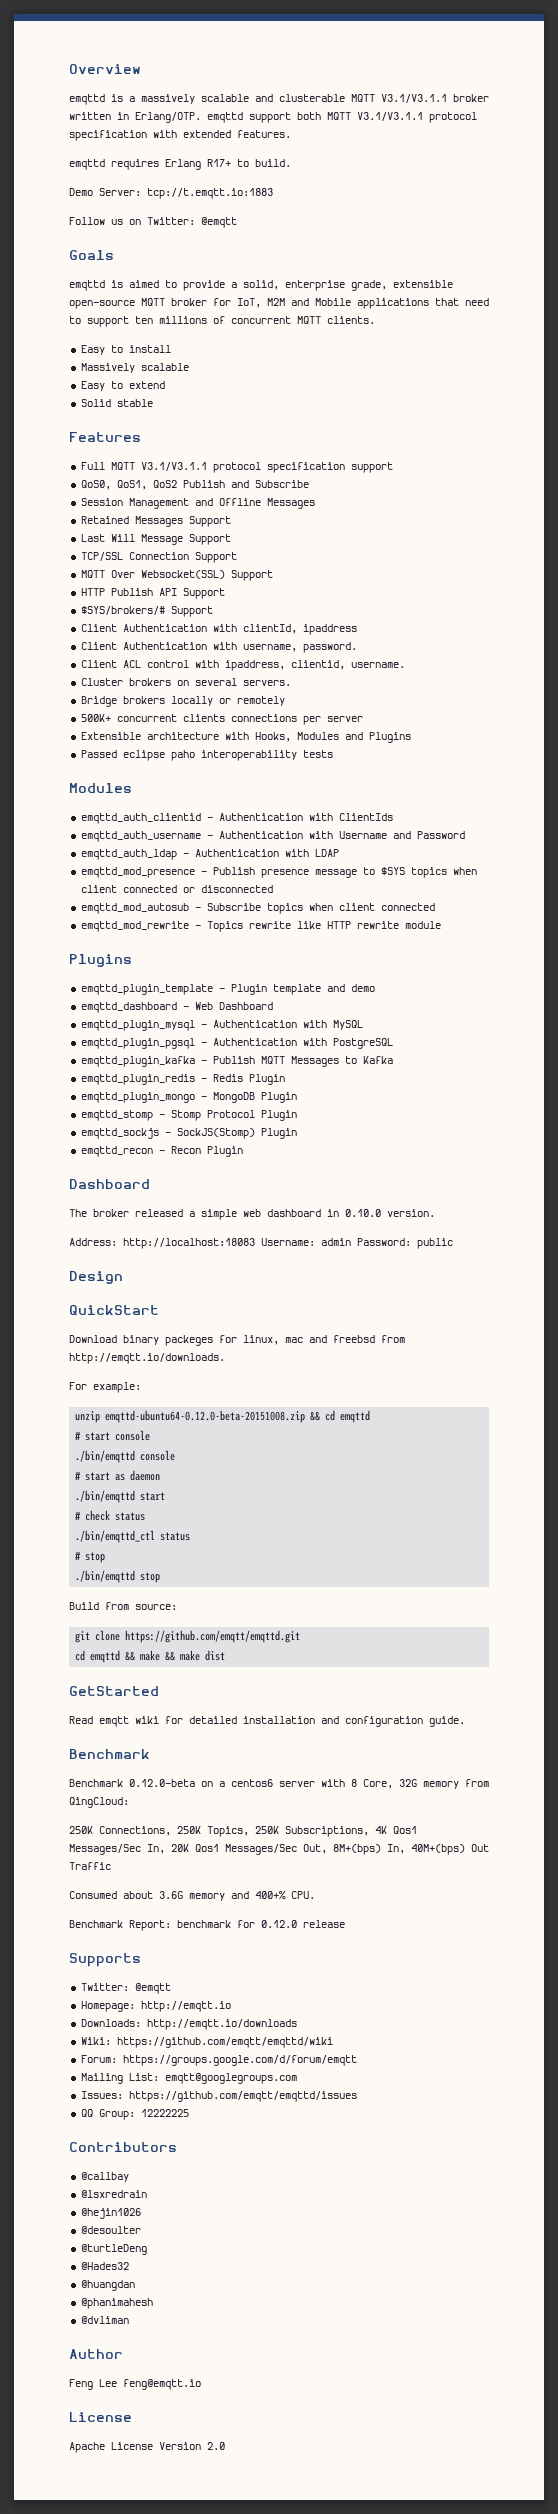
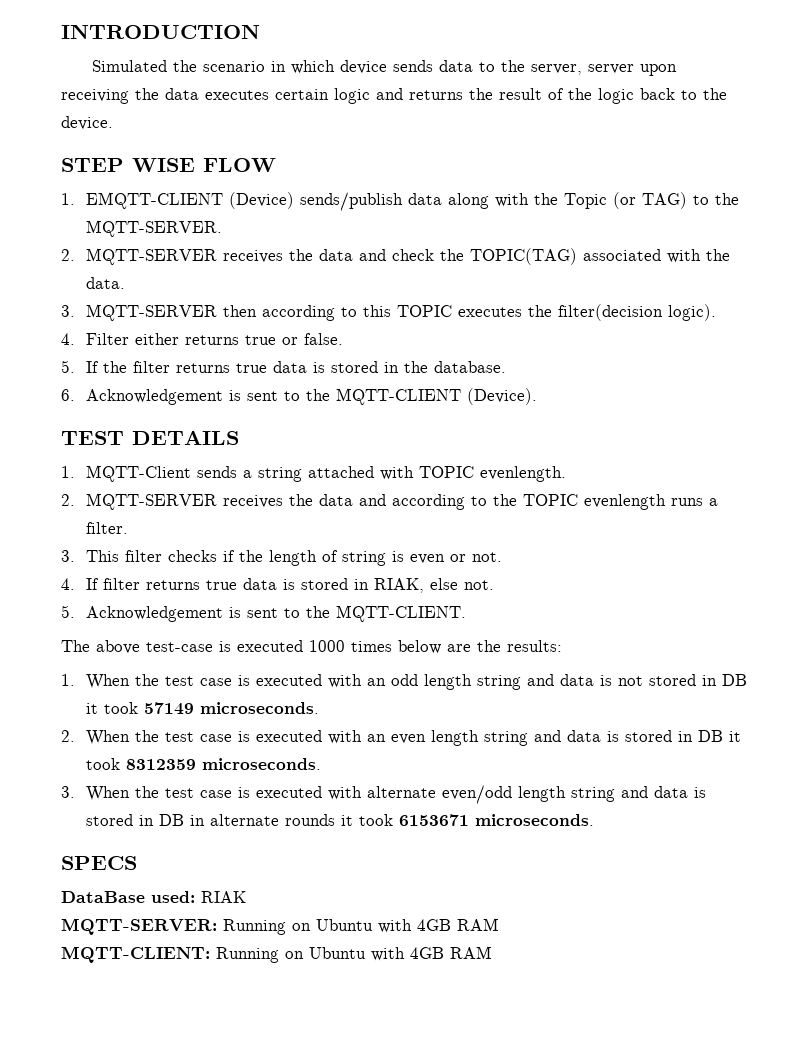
- Overview
- emqttd is a massively scalable and clusterable MQTT V3.1/V3.1.1 broker written in Erlang/OTP. emqttd support both MQTT V3.1/V3.1.1 protocol specification with extended features.
- emqttd requires Erlang R17+ to build.
- Demo Server: tcp://t.emqtt.io:1883
- Follow us on Twitter: @emqtt
- Goals
- emqttd is aimed to provide a solid, enterprise grade, extensible open-source MQTT broker for IoT, M2M and Mobile applications that need to support ten millions of concurrent MQTT clients.
- Easy to install
- Massively scalable
- Easy to extend
- Solid stable
- Features
- Full MQTT V3.1/V3.1.1 protocol specification support
- QoS0, QoS1, QoS2 Publish and Subscribe
- Session Management and Offline Messages
- Retained Messages Support
- Last Will Message Support
- TCP/SSL Connection Support
- MQTT Over Websocket(SSL) Support
- HTTP Publish API Support
- $SYS/brokers/# Support
- Client Authentication with clientId, ipaddress
- Client Authentication with username, password.
- Client ACL control with ipaddress, clientid, username.
- Cluster brokers on several servers.
- Bridge brokers locally or remotely
- 500K+ concurrent clients connections per server
- Extensible architecture with Hooks, Modules and Plugins
- Passed eclipse paho interoperability tests
- Modules
- emqttd_auth_clientid - Authentication with ClientIds
- emqttd_auth_username - Authentication with Username and Password
- emqttd_auth_ldap - Authentication with LDAP
- emqttd_mod_presence - Publish presence message to $SYS topics when client connected or disconnected
- emqttd_mod_autosub - Subscribe topics when client connected
- emqttd_mod_rewrite - Topics rewrite like HTTP rewrite module
- Plugins
- emqttd_plugin_template - Plugin template and demo
- emqttd_dashboard - Web Dashboard
- emqttd_plugin_mysql - Authentication with MySQL
- emqttd_plugin_pgsql - Authentication with PostgreSQL
- emqttd_plugin_kafka - Publish MQTT Messages to Kafka
- emqttd_plugin_redis - Redis Plugin
- emqttd_plugin_mongo - MongoDB Plugin
- emqttd_stomp - Stomp Protocol Plugin
- emqttd_sockjs - SockJS(Stomp) Plugin
- emqttd_recon - Recon Plugin
- Dashboard
- The broker released a simple web dashboard in 0.10.0 version.
- Address: http://localhost:18083 Username: admin Password: public
- Design
- QuickStart
- Download binary packeges for linux, mac and freebsd from http://emqtt.io/downloads.
- For example:
- unzip emqttd-ubuntu64-0.12.0-beta-20151008.zip && cd emqttd
- # start console
- ./bin/emqttd console
- # start as daemon
- ./bin/emqttd start
- # check status
- ./bin/emqttd_ctl status
- # stop
- ./bin/emqttd stop
- Build from source:
- git clone https://github.com/emqtt/emqttd.git
- cd emqttd && make && make dist
- GetStarted
- Read emqtt wiki for detailed installation and configuration guide.
- Benchmark
- Benchmark 0.12.0-beta on a centos6 server with 8 Core, 32G memory from QingCloud:
- 250K Connections, 250K Topics, 250K Subscriptions, 4K Qos1 Messages/Sec In, 20K Qos1 Messages/Sec Out, 8M+(bps) In, 40M+(bps) Out Traffic
- Consumed about 3.6G memory and 400+% CPU.
- Benchmark Report: benchmark for 0.12.0 release
- Supports
- Twitter: @emqtt
- Homepage: http://emqtt.io
- Downloads: http://emqtt.io/downloads
- Wiki: https://github.com/emqtt/emqttd/wiki
- Forum: https://groups.google.com/d/forum/emqtt
- Mailing List: emqtt@googlegroups.com
- Issues: https://github.com/emqtt/emqttd/issues
- QQ Group: 12222225
- Contributors
- @callbay
- @lsxredrain
- @hejin1026
- @desoulter
- @turtleDeng
- @Hades32
- @huangdan
- @phanimahesh
- @dvliman
- Author
- Feng Lee feng@emqtt.io
- License
- Apache License Version 2.0
+ INTRODUCTION
+ Simulated the scenario in which device sends data to the server, server upon receiving the data executes certain logic and returns the result of the logic back to the device.
+ STEP WISE FLOW
+ 1. EMQTT-CLIENT (Device) sends/publish data along with the Topic (or TAG) to the MQTT-SERVER.
+ 2. MQTT-SERVER receives the data and check the TOPIC(TAG) associated with the data.
+ 3. MQTT-SERVER then according to this TOPIC executes the filter(decision logic).
+ 4. Filter either returns true or false.
+ 5. If the filter returns true data is stored in the database.
+ 6. Acknowledgement is sent to the MQTT-CLIENT (Device).
+ TEST DETAILS
+ 1. MQTT-Client sends a string attached with TOPIC evenlength.
+ 2. MQTT-SERVER receives the data and according to the TOPIC evenlength runs a filter.
+ 3. This filter checks if the length of string is even or not.
+ 4. If filter returns true data is stored in RIAK, else not.
+ 5. Acknowledgement is sent to the MQTT-CLIENT.
+ The above test-case is executed 1000 times below are the results:
+ 1. When the test case is executed with an odd length string and data is not stored in DB it took 57149 microseconds.
+ 2. When the test case is executed with an even length string and data is stored in DB it took 8312359 microseconds.
+ 3. When the test case is executed with alternate even/odd length string and data is stored in DB in alternate rounds it took 6153671 microseconds.
+ SPECS
+ DataBase used: RIAK
+ MQTT-SERVER: Running on Ubuntu with 4GB RAM
+ MQTT-CLIENT: Running on Ubuntu with 4GB RAM

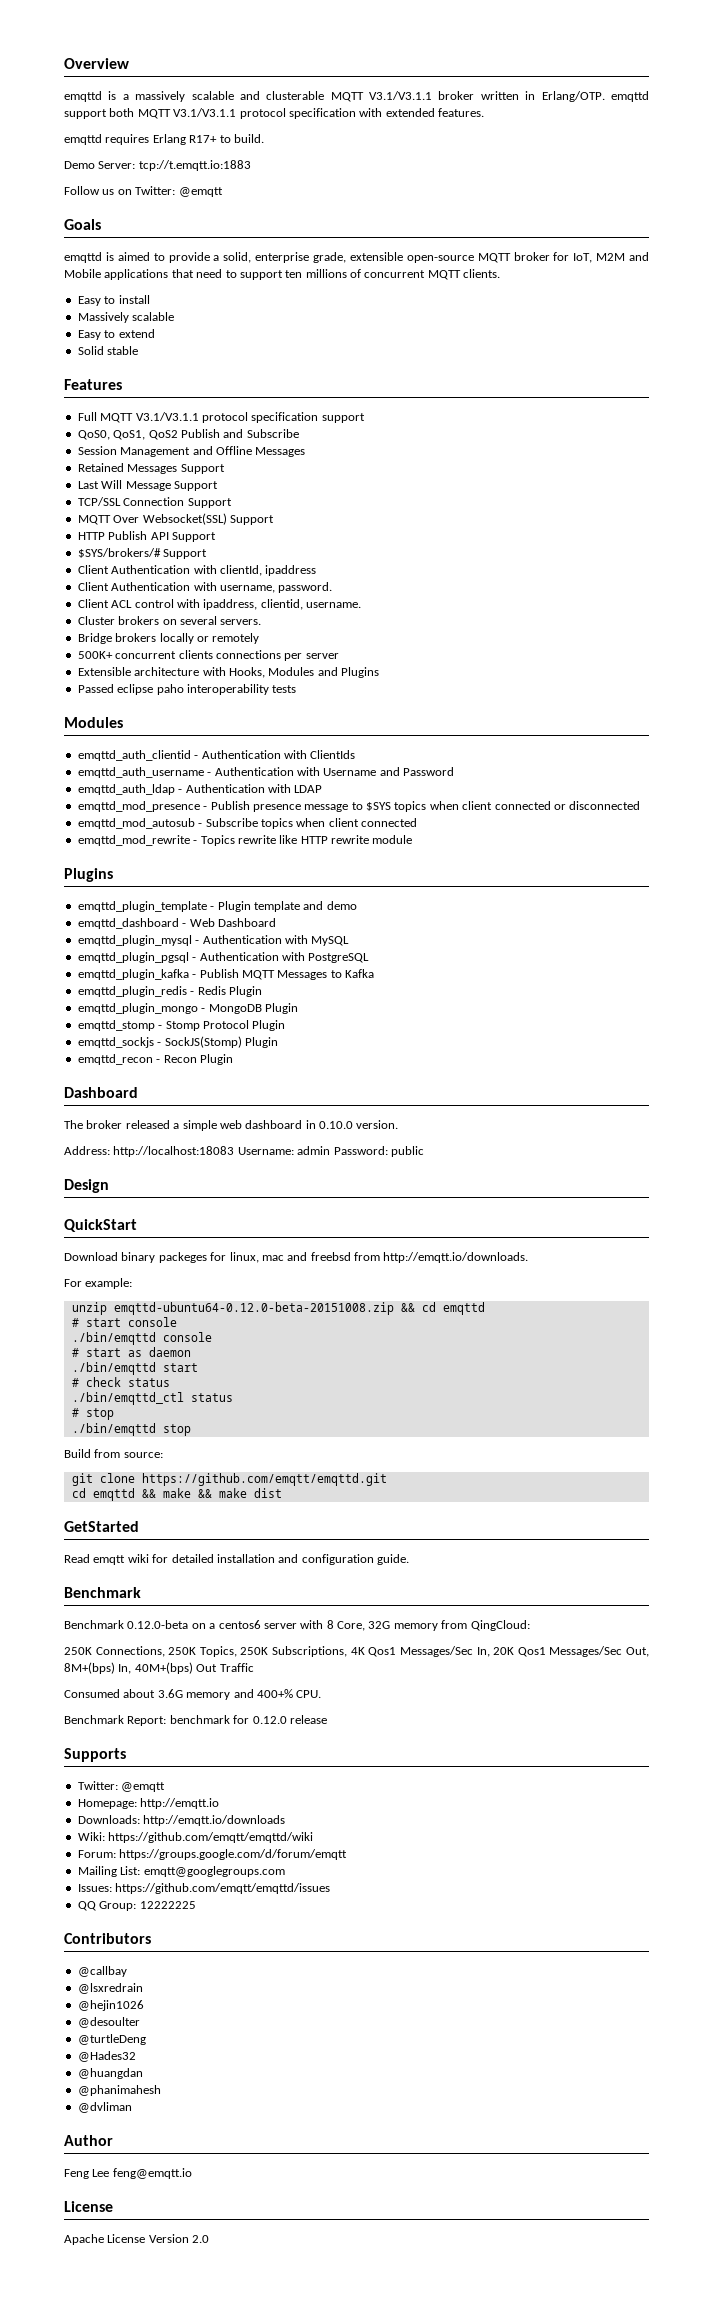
- INTRODUCTION
- Simulated the scenario in which device sends data to the server, server upon receiving the data executes certain logic and returns the result of the logic back to the device.
- STEP WISE FLOW
- 1. EMQTT-CLIENT (Device) sends/publish data along with the Topic (or TAG) to the MQTT-SERVER.
- 2. MQTT-SERVER receives the data and check the TOPIC(TAG) associated with the data.
- 3. MQTT-SERVER then according to this TOPIC executes the filter(decision logic).
- 4. Filter either returns true or false.
- 5. If the filter returns true data is stored in the database.
- 6. Acknowledgement is sent to the MQTT-CLIENT (Device).
- TEST DETAILS
- 1. MQTT-Client sends a string attached with TOPIC evenlength.
- 2. MQTT-SERVER receives the data and according to the TOPIC evenlength runs a filter.
- 3. This filter checks if the length of string is even or not.
- 4. If filter returns true data is stored in RIAK, else not.
- 5. Acknowledgement is sent to the MQTT-CLIENT.
- The above test-case is executed 1000 times below are the results:
- 1. When the test case is executed with an odd length string and data is not stored in DB it took 57149 microseconds.
- 2. When the test case is executed with an even length string and data is stored in DB it took 8312359 microseconds.
- 3. When the test case is executed with alternate even/odd length string and data is stored in DB in alternate rounds it took 6153671 microseconds.
- SPECS
- DataBase used: RIAK
- MQTT-SERVER: Running on Ubuntu with 4GB RAM
- MQTT-CLIENT: Running on Ubuntu with 4GB RAM
+ Overview
+ emqttd is a massively scalable and clusterable MQTT V3.1/V3.1.1 broker written in Erlang/OTP. emqttd support both MQTT V3.1/V3.1.1 protocol specification with extended features.
+ emqttd requires Erlang R17+ to build.
+ Demo Server: tcp://t.emqtt.io:1883
+ Follow us on Twitter: @emqtt
+ Goals
+ emqttd is aimed to provide a solid, enterprise grade, extensible open-source MQTT broker for IoT, M2M and Mobile applications that need to support ten millions of concurrent MQTT clients.
+ Easy to install
+ Massively scalable
+ Easy to extend
+ Solid stable
+ Features
+ Full MQTT V3.1/V3.1.1 protocol specification support
+ QoS0, QoS1, QoS2 Publish and Subscribe
+ Session Management and Offline Messages
+ Retained Messages Support
+ Last Will Message Support
+ TCP/SSL Connection Support
+ MQTT Over Websocket(SSL) Support
+ HTTP Publish API Support
+ $SYS/brokers/# Support
+ Client Authentication with clientId, ipaddress
+ Client Authentication with username, password.
+ Client ACL control with ipaddress, clientid, username.
+ Cluster brokers on several servers.
+ Bridge brokers locally or remotely
+ 500K+ concurrent clients connections per server
+ Extensible architecture with Hooks, Modules and Plugins
+ Passed eclipse paho interoperability tests
+ Modules
+ emqttd_auth_clientid - Authentication with ClientIds
+ emqttd_auth_username - Authentication with Username and Password
+ emqttd_auth_ldap - Authentication with LDAP
+ emqttd_mod_presence - Publish presence message to $SYS topics when client connected or disconnected
+ emqttd_mod_autosub - Subscribe topics when client connected
+ emqttd_mod_rewrite - Topics rewrite like HTTP rewrite module
+ Plugins
+ emqttd_plugin_template - Plugin template and demo
+ emqttd_dashboard - Web Dashboard
+ emqttd_plugin_mysql - Authentication with MySQL
+ emqttd_plugin_pgsql - Authentication with PostgreSQL
+ emqttd_plugin_kafka - Publish MQTT Messages to Kafka
+ emqttd_plugin_redis - Redis Plugin
+ emqttd_plugin_mongo - MongoDB Plugin
+ emqttd_stomp - Stomp Protocol Plugin
+ emqttd_sockjs - SockJS(Stomp) Plugin
+ emqttd_recon - Recon Plugin
+ Dashboard
+ The broker released a simple web dashboard in 0.10.0 version.
+ Address: http://localhost:18083 Username: admin Password: public
+ Design
+ QuickStart
+ Download binary packeges for linux, mac and freebsd from http://emqtt.io/downloads.
+ For example:
+ unzip emqttd-ubuntu64-0.12.0-beta-20151008.zip && cd emqttd
+ # start console
+ ./bin/emqttd console
+ # start as daemon
+ ./bin/emqttd start
+ # check status
+ ./bin/emqttd_ctl status
+ # stop
+ ./bin/emqttd stop
+ Build from source:
+ git clone https://github.com/emqtt/emqttd.git
+ cd emqttd && make && make dist
+ GetStarted
+ Read emqtt wiki for detailed installation and configuration guide.
+ Benchmark
+ Benchmark 0.12.0-beta on a centos6 server with 8 Core, 32G memory from QingCloud:
+ 250K Connections, 250K Topics, 250K Subscriptions, 4K Qos1 Messages/Sec In, 20K Qos1 Messages/Sec Out, 8M+(bps) In, 40M+(bps) Out Traffic
+ Consumed about 3.6G memory and 400+% CPU.
+ Benchmark Report: benchmark for 0.12.0 release
+ Supports
+ Twitter: @emqtt
+ Homepage: http://emqtt.io
+ Downloads: http://emqtt.io/downloads
+ Wiki: https://github.com/emqtt/emqttd/wiki
+ Forum: https://groups.google.com/d/forum/emqtt
+ Mailing List: emqtt@googlegroups.com
+ Issues: https://github.com/emqtt/emqttd/issues
+ QQ Group: 12222225
+ Contributors
+ @callbay
+ @lsxredrain
+ @hejin1026
+ @desoulter
+ @turtleDeng
+ @Hades32
+ @huangdan
+ @phanimahesh
+ @dvliman
+ Author
+ Feng Lee feng@emqtt.io
+ License
+ Apache License Version 2.0

